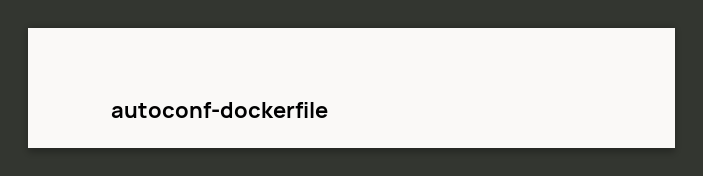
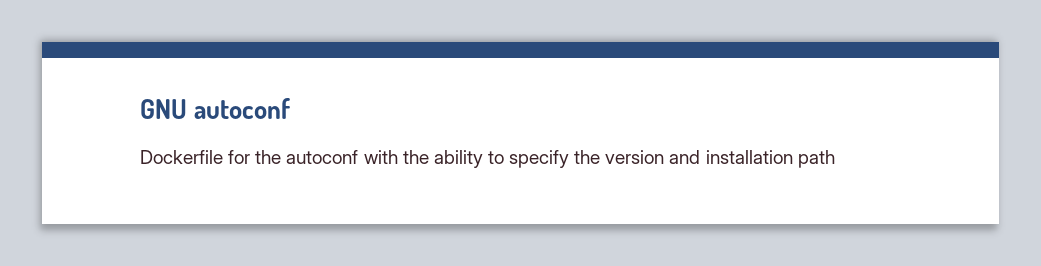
- autoconf-dockerfile
+ GNU autoconf
+ Dockerfile for the autoconf with the ability to specify the version and installation path

